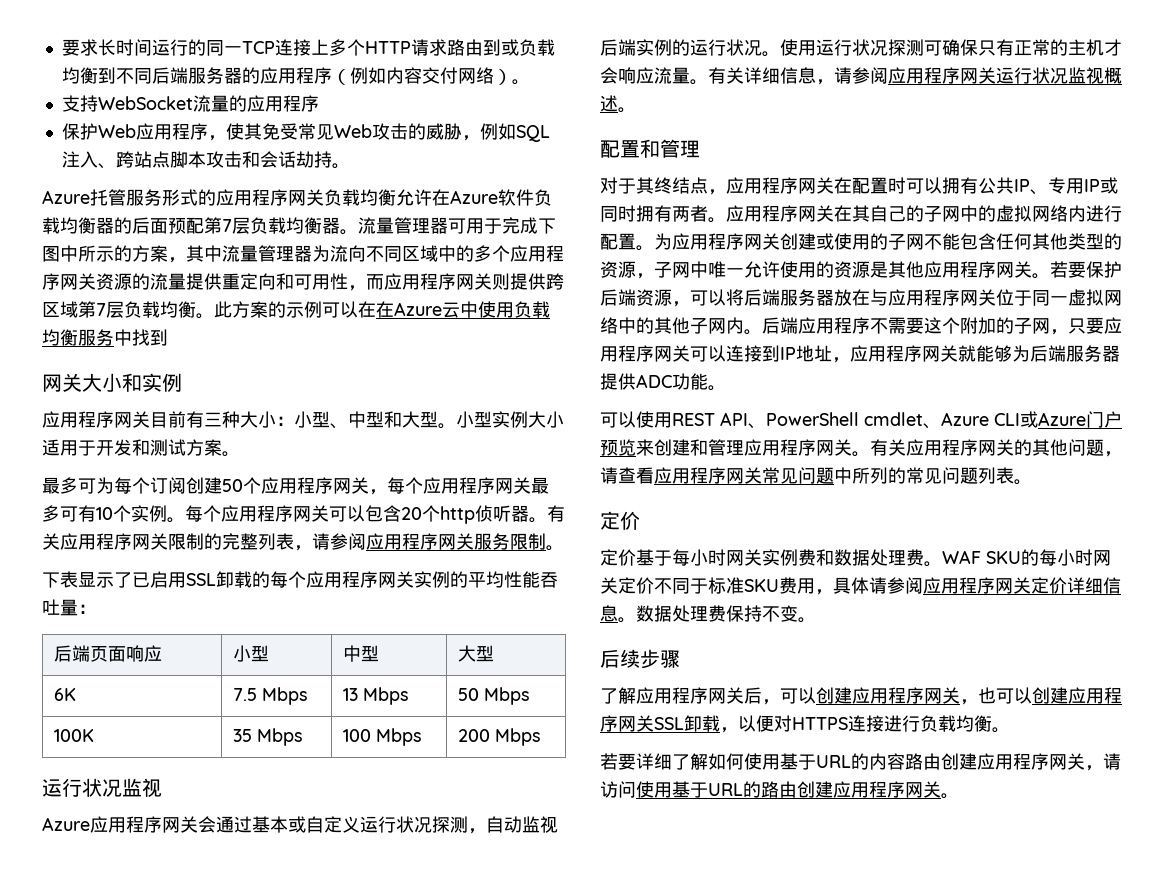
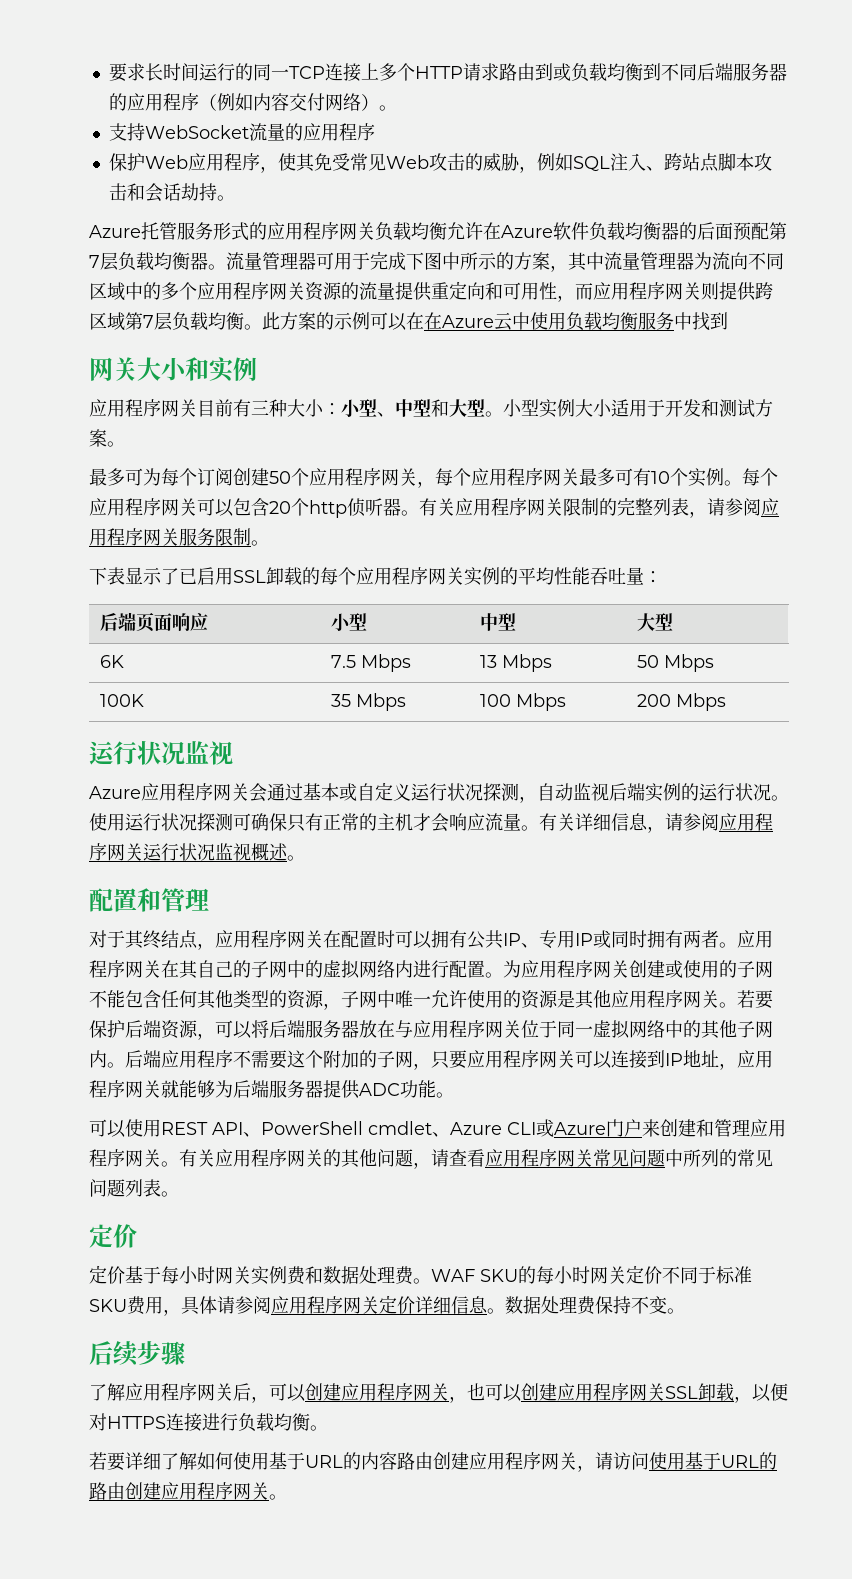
- 可以使用REST API、PowerShell cmdlet、Azure CLI或Azure门户预览来创建和管理应用程序网关。
+ 可以使用REST API、PowerShell cmdlet、Azure CLI或Azure门户来创建和管理应用程序网关。

